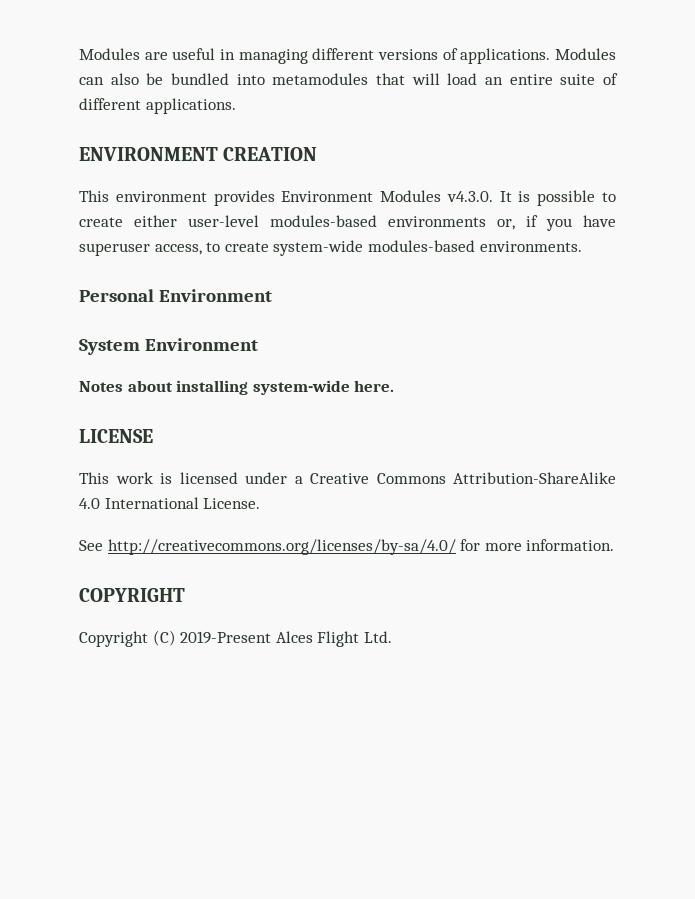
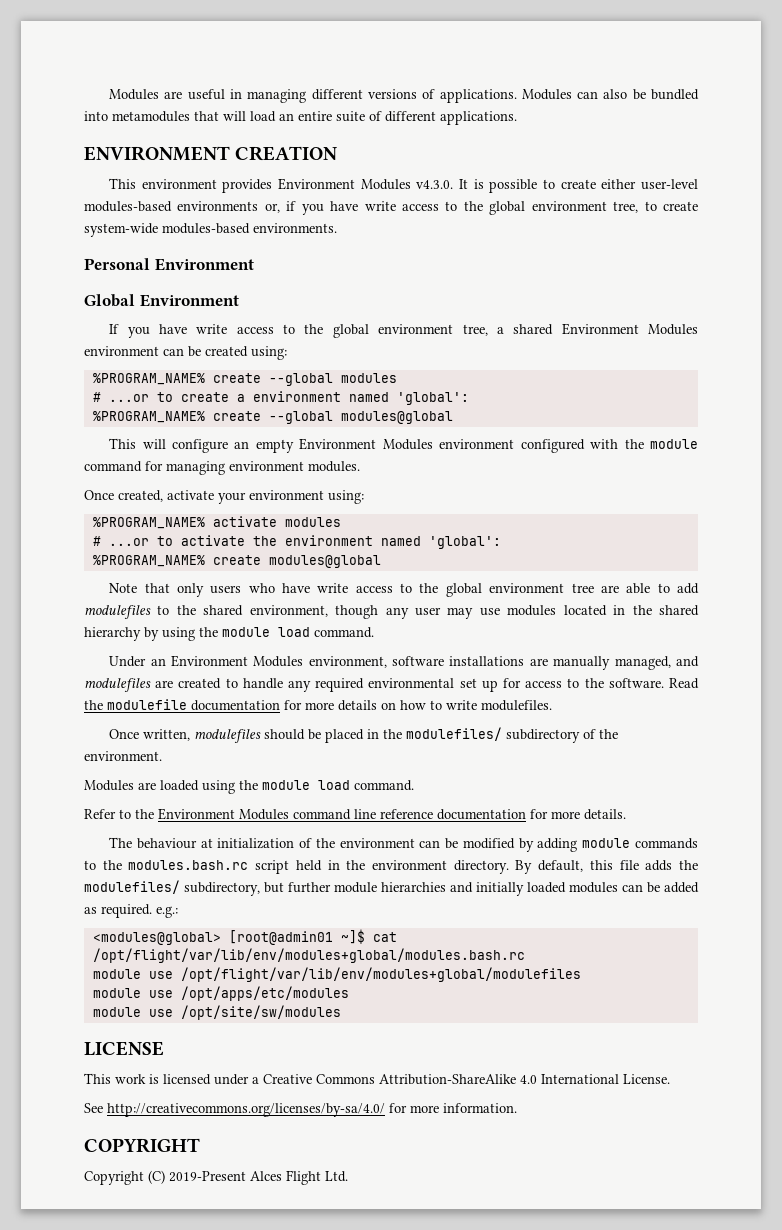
- This environment provides Environment Modules v4.3.0. It is possible to create either user-level modules-based environments or, if you have superuser access, to create system-wide modules-based environments.
+ This environment provides Environment Modules v4.3.0. It is possible to create either user-level modules-based environments or, if you have write access to the global environment tree, to create system-wide modules-based environments.
- System Environment
- Notes about installing system-wide here.
+ Global Environment
+ If you have write access to the global environment tree, a shared Environment Modules environment can be created using:
+ %PROGRAM_NAME% create --global modules
+ # ...or to create a environment named 'global':
+ %PROGRAM_NAME% create --global modules@global
+ This will configure an empty Environment Modules environment configured with the module command for managing environment modules.
+ Once created, activate your environment using:
+ %PROGRAM_NAME% activate modules
+ # ...or to activate the environment named 'global':
+ %PROGRAM_NAME% create modules@global
+ Note that only users who have write access to the global environment tree are able to add modulefiles to the shared environment, though any user may use modules located in the shared hierarchy by using the module load command.
+ Under an Environment Modules environment, software installations are manually managed, and modulefiles are created to handle any required environmental set up for access to the software. Read the modulefile documentation for more details on how to write modulefiles.
+ Once written, modulefiles should be placed in the modulefiles/ subdirectory of the environment.
+ Modules are loaded using the module load command.
+ Refer to the Environment Modules command line reference documentation for more details.
+ The behaviour at initialization of the environment can be modified by adding module commands to the modules.bash.rc script held in the environment directory. By default, this file adds the modulefiles/ subdirectory, but further module hierarchies and initially loaded modules can be added as required. e.g.:
+ <modules@global> [root@admin01 ~]$ cat /opt/flight/var/lib/env/modules+global/modules.bash.rc
+ module use /opt/flight/var/lib/env/modules+global/modulefiles
+ module use /opt/apps/etc/modules
+ module use /opt/site/sw/modules

